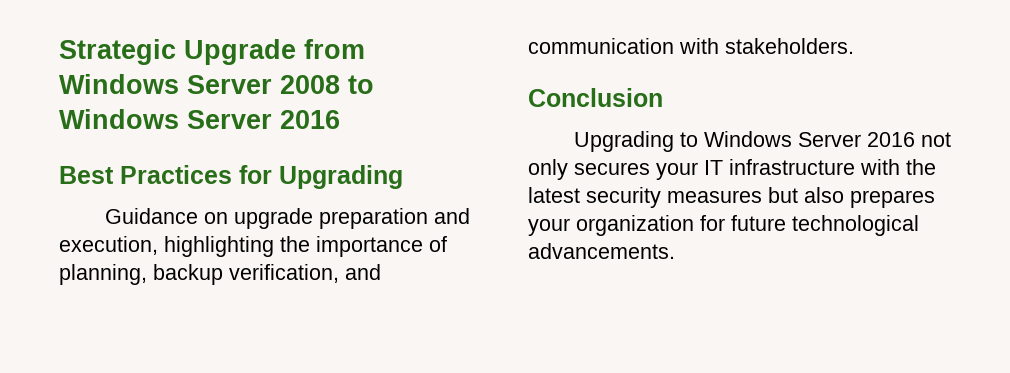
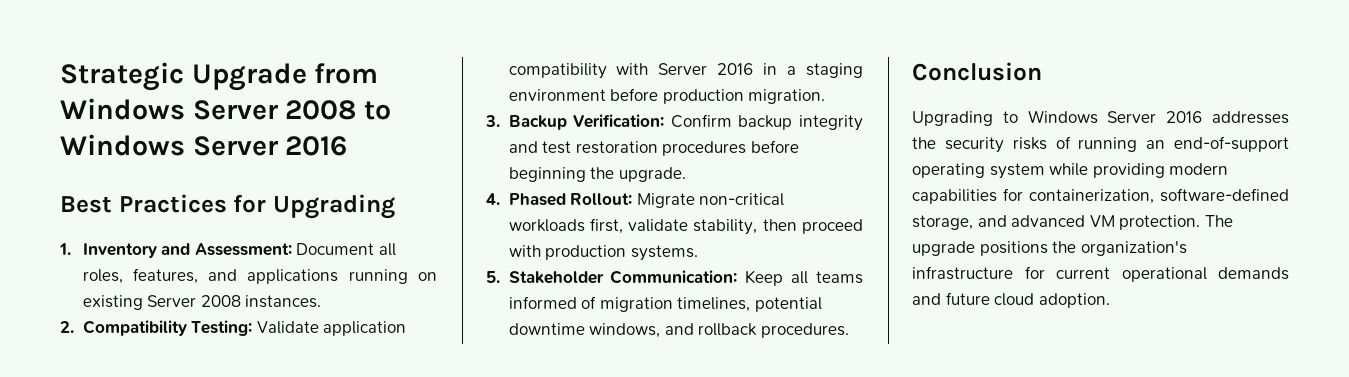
- Guidance on upgrade preparation and execution, highlighting the importance of planning, backup verification, and communication with stakeholders.
+ 1. Inventory and Assessment: Document all roles, features, and applications running on existing Server 2008 instances.
+ 2. Compatibility Testing: Validate application compatibility with Server 2016 in a staging environment before production migration.
+ 3. Backup Verification: Confirm backup integrity and test restoration procedures before beginning the upgrade.
+ 4. Phased Rollout: Migrate non-critical workloads first, validate stability, then proceed with production systems.
+ 5. Stakeholder Communication: Keep all teams informed of migration timelines, potential downtime windows, and rollback procedures.
- Upgrading to Windows Server 2016 not only secures your IT infrastructure with the latest security measures but also prepares your organization for future technological advancements.
+ Upgrading to Windows Server 2016 addresses the security risks of running an end-of-support operating system while providing modern capabilities for containerization, software-defined storage, and advanced VM protection. The upgrade positions the organization's infrastructure for current operational demands and future cloud adoption.

